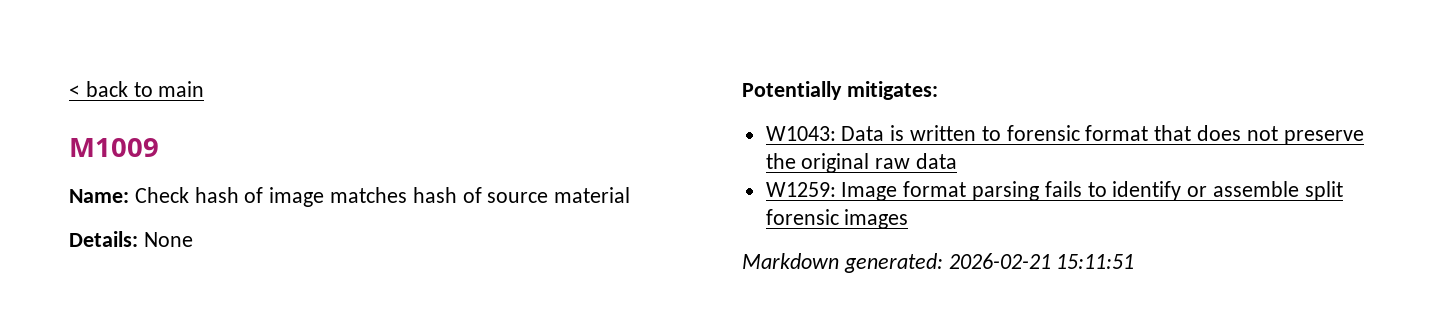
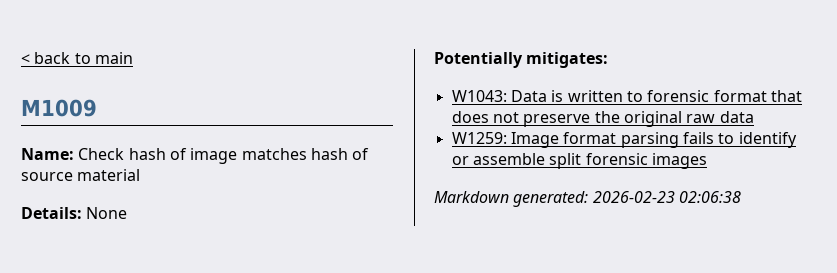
- Markdown generated: 2026-02-21 15:11:51
+ Markdown generated: 2026-02-23 02:06:38

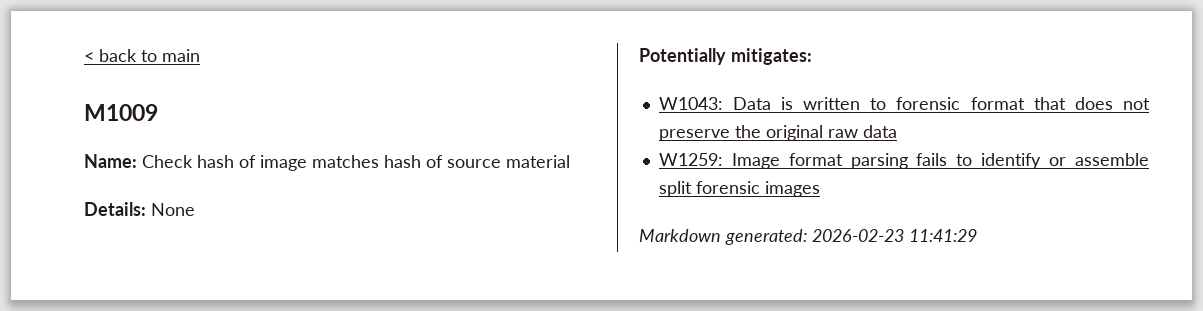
- Markdown generated: 2026-02-23 02:06:38
+ Markdown generated: 2026-02-23 11:41:29

